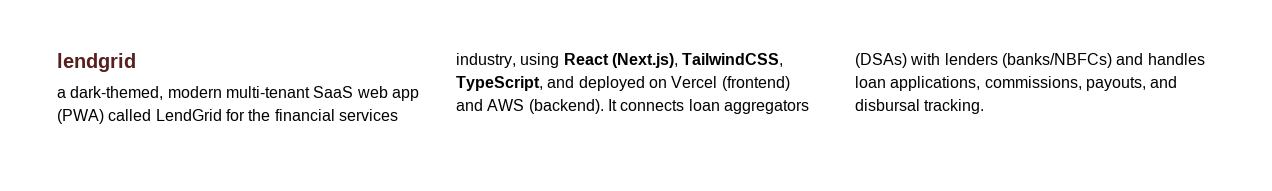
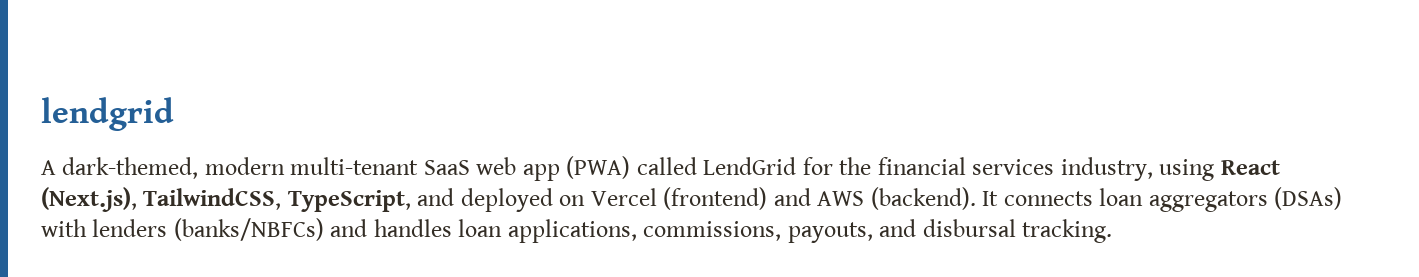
- a dark-themed, modern multi-tenant SaaS web app (PWA) called LendGrid for the financial services industry, using React (Next.js), TailwindCSS, TypeScript, and deployed on Vercel (frontend) and AWS (backend).
+ A dark-themed, modern multi-tenant SaaS web app (PWA) called LendGrid for the financial services industry, using React (Next.js), TailwindCSS, TypeScript, and deployed on Vercel (frontend) and AWS (backend).

